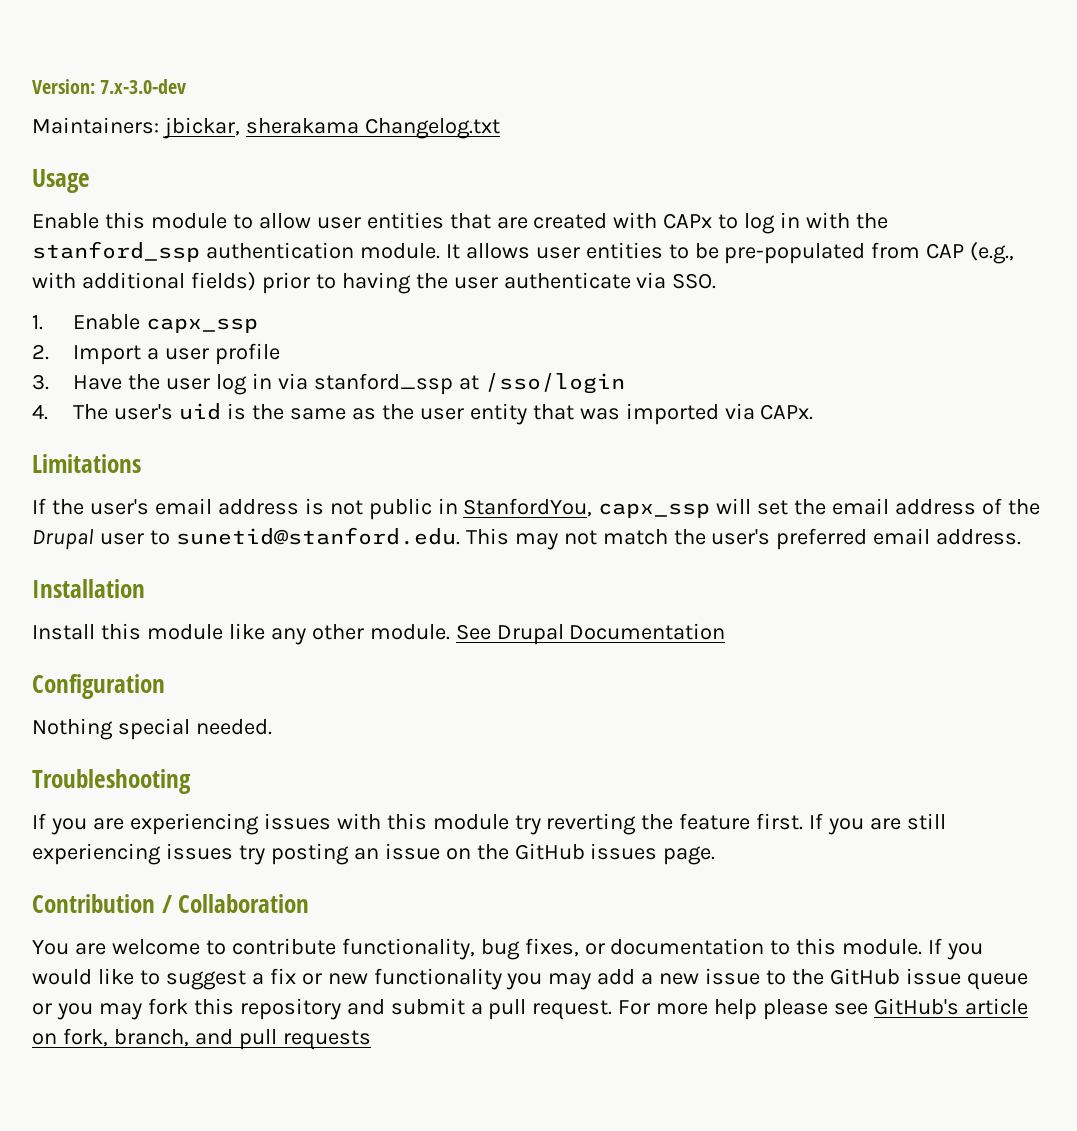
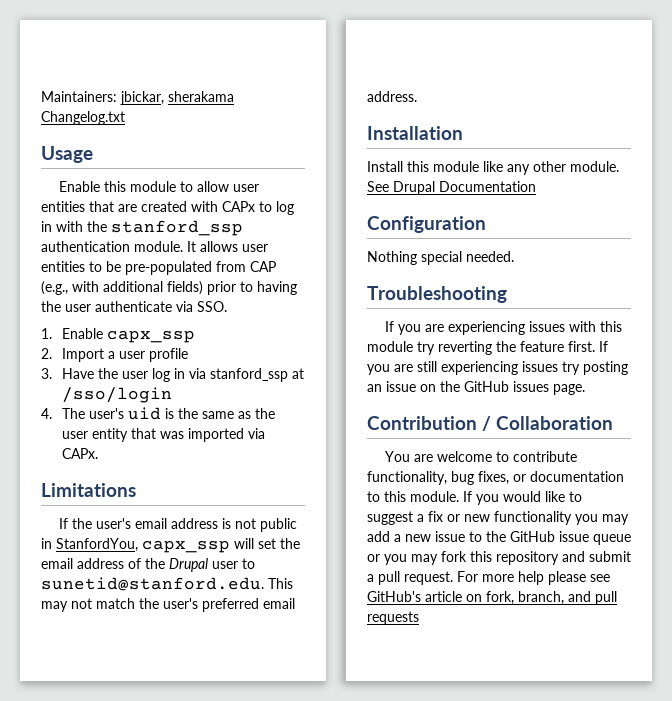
- Version: 7.x-3.0-dev

